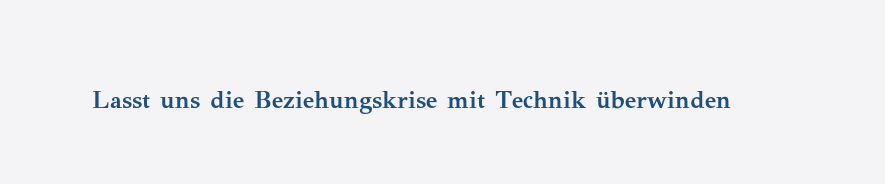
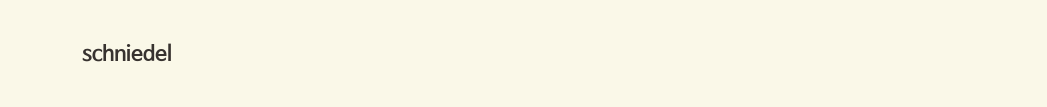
- Lasst uns die Beziehungskrise mit Technik überwinden
+ schniedel

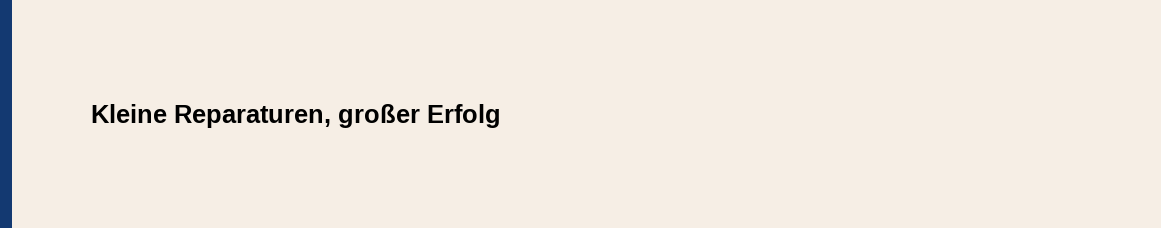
- schniedel
+ Kleine Reparaturen, großer Erfolg

